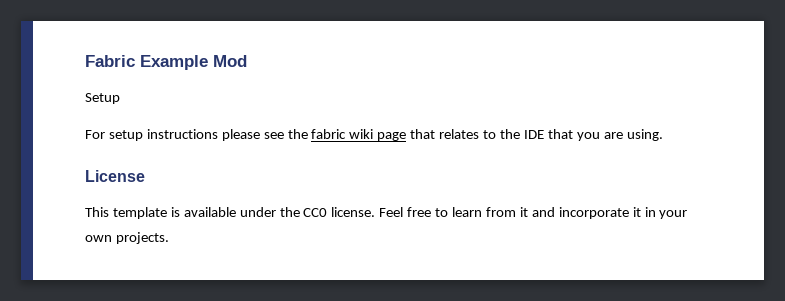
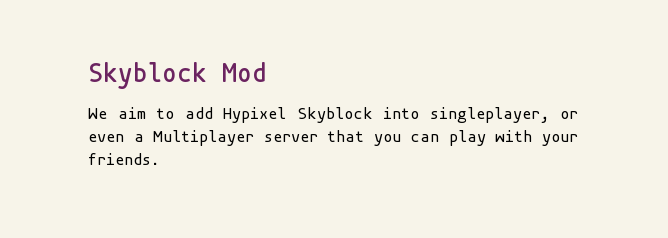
- Fabric Example Mod
+ Skyblock Mod
- Setup
- For setup instructions please see the fabric wiki page that relates to the IDE that you are using.
- License
- This template is available under the CC0 license. Feel free to learn from it and incorporate it in your own projects.
+ We aim to add Hypixel Skyblock into singleplayer, or even a Multiplayer server that you can play with your friends.

